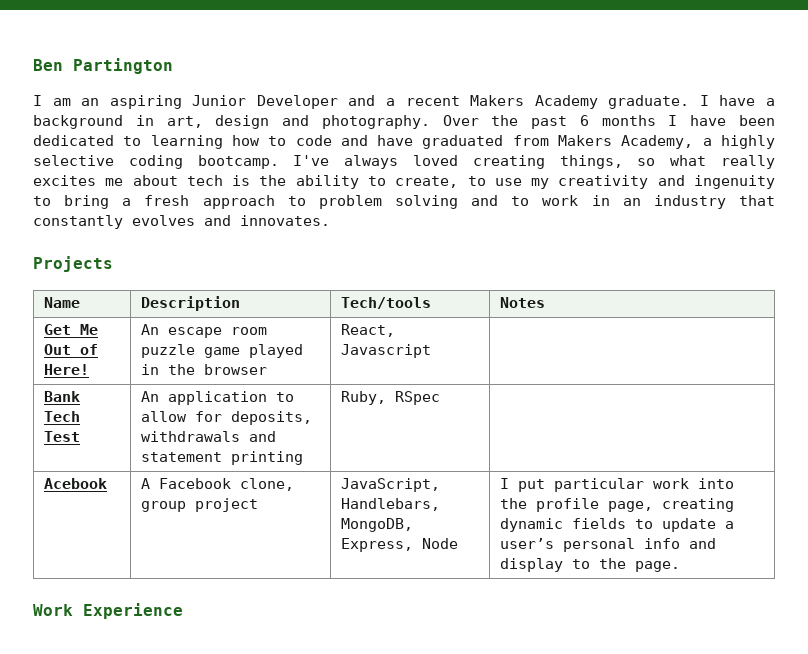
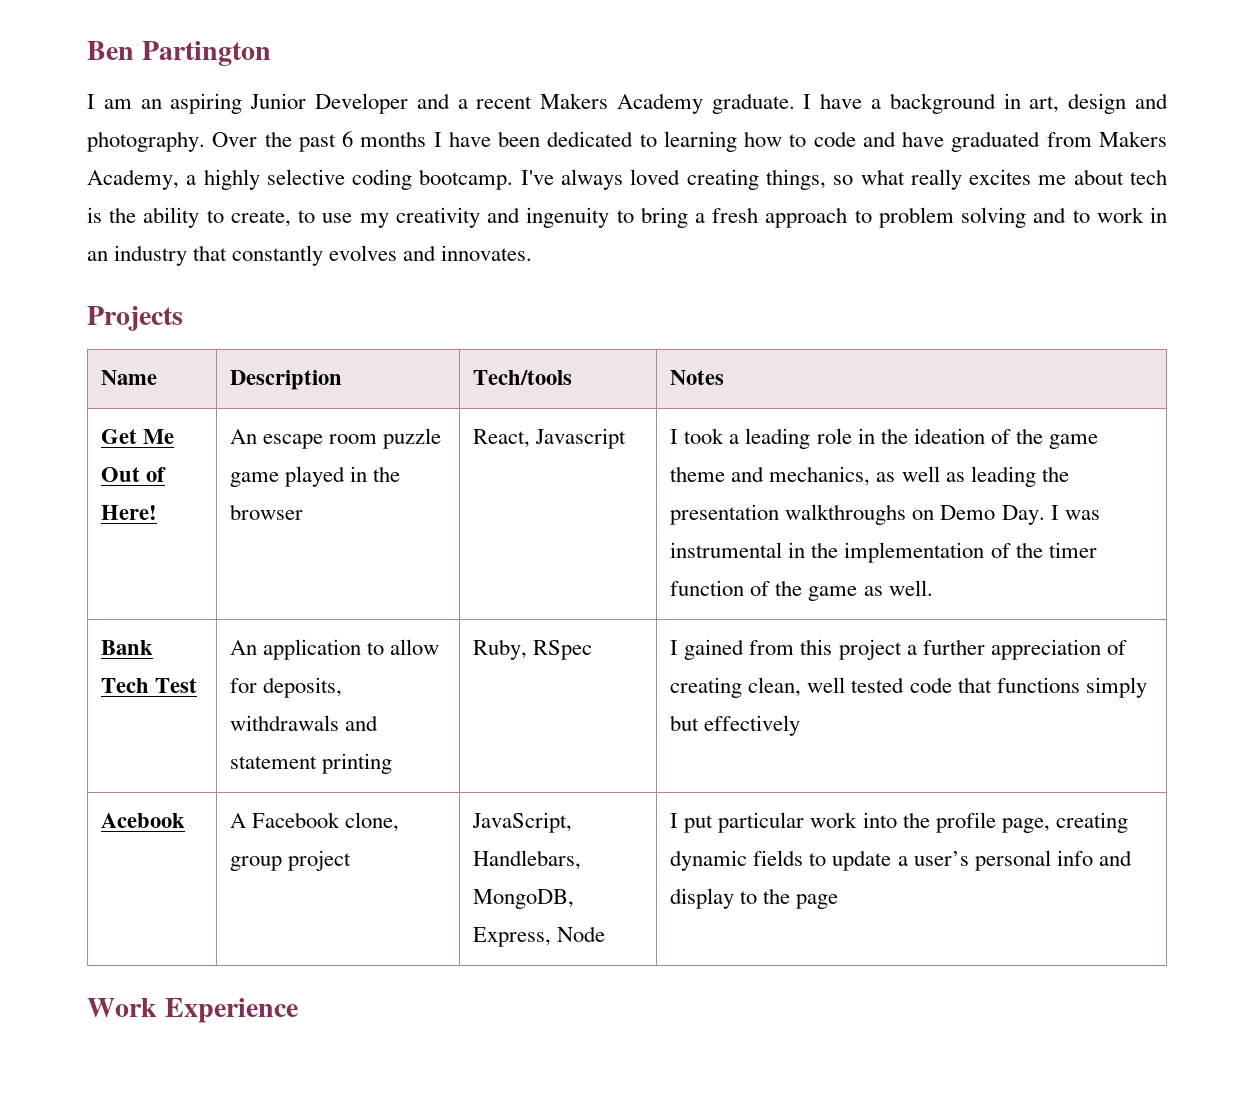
+ I took a leading role in the ideation of the game theme and mechanics, as well as leading the presentation walkthroughs on Demo Day. I was instrumental in the implementation of the timer function of the game as well.
- Bank Tech Test | An application to allow for deposits, withdrawals and statement printing | Ruby, RSpec |
+ Bank Tech Test | An application to allow for deposits, withdrawals and statement printing | Ruby, RSpec | I gained from this project a further appreciation of creating clean, well tested code that functions simply but effectively
- Acebook | A Facebook clone, group project | JavaScript, Handlebars, MongoDB, Express, Node | I put particular work into the profile page, creating dynamic fields to update a user’s personal info and display to the page.
+ Acebook | A Facebook clone, group project | JavaScript, Handlebars, MongoDB, Express, Node | I put particular work into the profile page, creating dynamic fields to update a user’s personal info and display to the page

